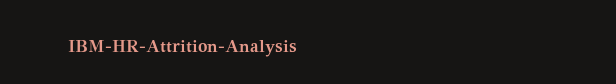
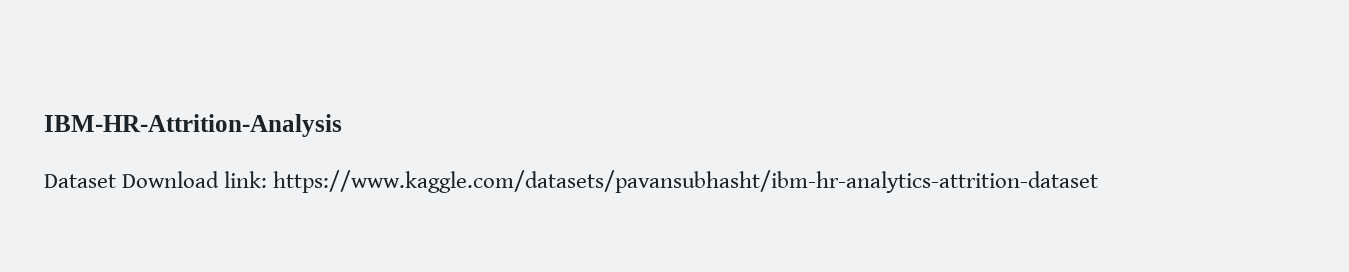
+ Dataset Download link: https://www.kaggle.com/datasets/pavansubhasht/ibm-hr-analytics-attrition-dataset

